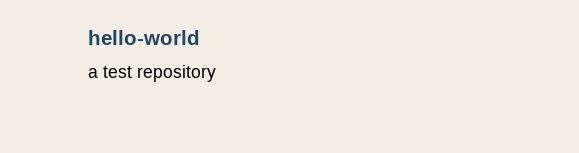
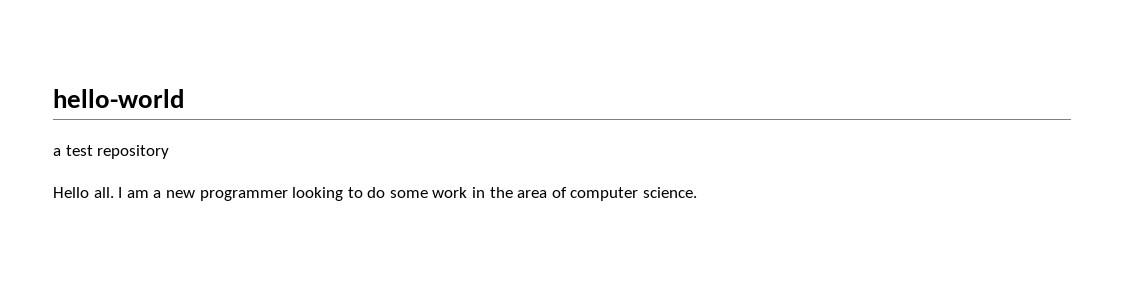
+ Hello all. I am a new programmer looking to do some work in the area of computer science.

